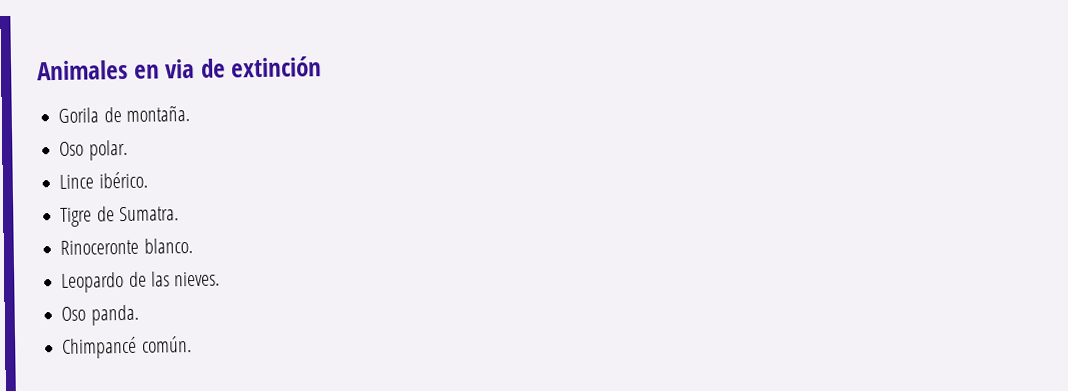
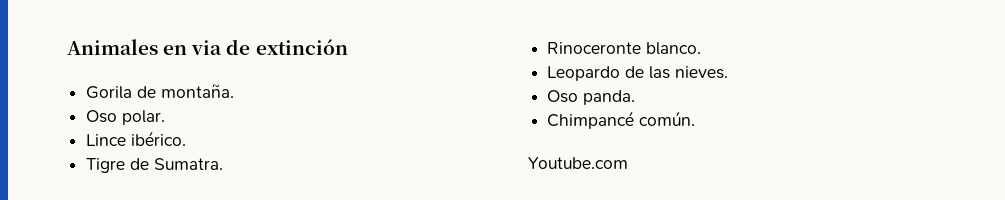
+ Youtube.com

